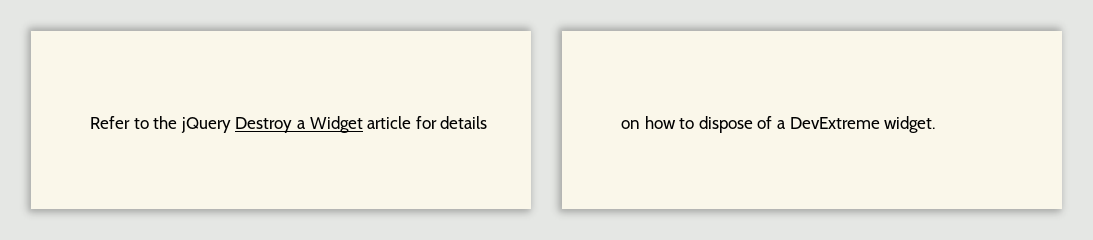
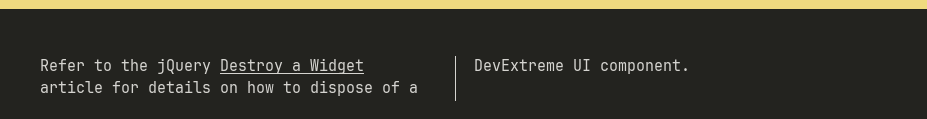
- Refer to the jQuery Destroy a Widget article for details on how to dispose of a DevExtreme widget.
+ Refer to the jQuery Destroy a Widget article for details on how to dispose of a DevExtreme UI component.

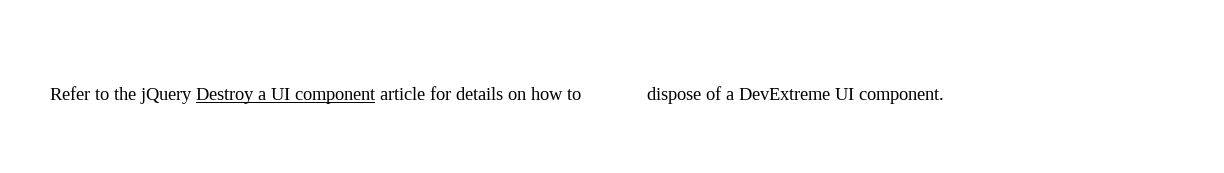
- Refer to the jQuery Destroy a Widget article for details on how to dispose of a DevExtreme UI component.
+ Refer to the jQuery Destroy a UI component article for details on how to dispose of a DevExtreme UI component.

